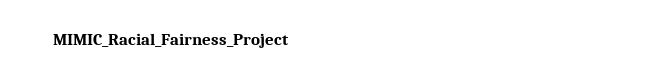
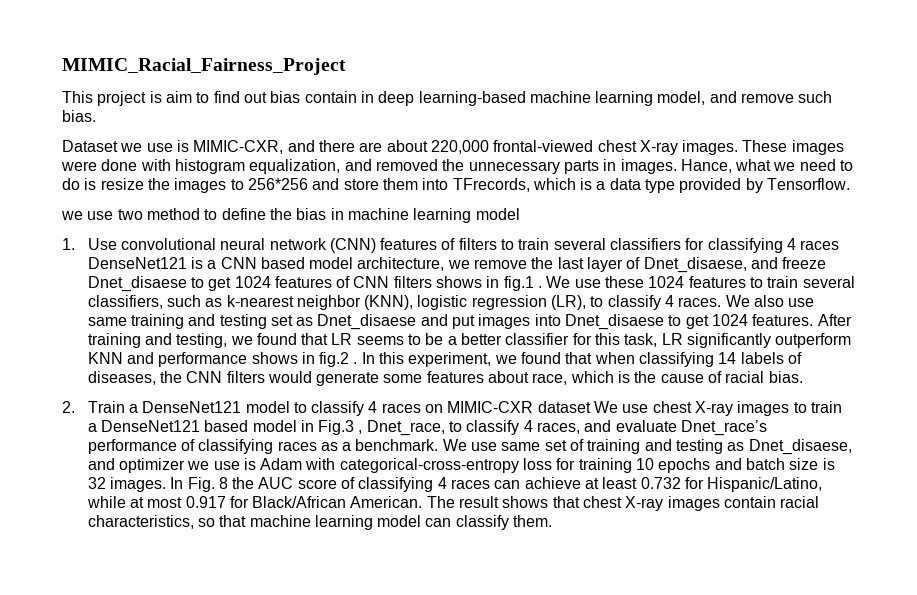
+ This project is aim to find out bias contain in deep learning-based machine learning model, and remove such bias.
+ Dataset we use is MIMIC-CXR, and there are about 220,000 frontal-viewed chest X-ray images. These images were done with histogram equalization, and removed the unnecessary parts in images. Hance, what we need to do is resize the images to 256*256 and store them into TFrecords, which is a data type provided by Tensorflow.
+ we use two method to define the bias in machine learning model
+ 1. Use convolutional neural network (CNN) features of filters to train several classifiers for classifying 4 races DenseNet121 is a CNN based model architecture, we remove the last layer of Dnet_disaese, and freeze Dnet_disaese to get 1024 features of CNN filters shows in fig.1 . We use these 1024 features to train several classifiers, such as k-nearest neighbor (KNN), logistic regression (LR), to classify 4 races. We also use same training and testing set as Dnet_disaese and put images into Dnet_disaese to get 1024 features. After training and testing, we found that LR seems to be a better classifier for this task, LR significantly outperform KNN and performance shows in fig.2 . In this experiment, we found that when classifying 14 labels of diseases, the CNN filters would generate some features about race, which is the cause of racial bias.
+ 2. Train a DenseNet121 model to classify 4 races on MIMIC-CXR dataset We use chest X-ray images to train a DenseNet121 based model in Fig.3 , Dnet_race, to classify 4 races, and evaluate Dnet_race’s performance of classifying races as a benchmark. We use same set of training and testing as Dnet_disaese, and optimizer we use is Adam with categorical-cross-entropy loss for training 10 epochs and batch size is 32 images. In Fig. 8 the AUC score of classifying 4 races can achieve at least 0.732 for Hispanic/Latino, while at most 0.917 for Black/African American. The result shows that chest X-ray images contain racial characteristics, so that machine learning model can classify them.

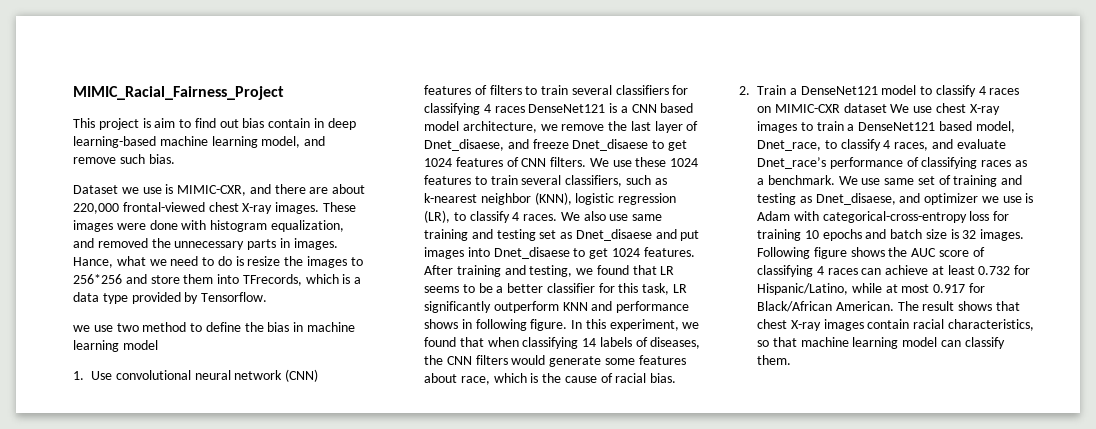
- 1. Use convolutional neural network (CNN) features of filters to train several classifiers for classifying 4 races DenseNet121 is a CNN based model architecture, we remove the last layer of Dnet_disaese, and freeze Dnet_disaese to get 1024 features of CNN filters shows in fig.1 .
+ 1. Use convolutional neural network (CNN) features of filters to train several classifiers for classifying 4 races DenseNet121 is a CNN based model architecture, we remove the last layer of Dnet_disaese, and freeze Dnet_disaese to get 1024 features of CNN filters.
- After training and testing, we found that LR seems to be a better classifier for this task, LR significantly outperform KNN and performance shows in fig.2 .
+ After training and testing, we found that LR seems to be a better classifier for this task, LR significantly outperform KNN and performance shows in following figure.
- 2. Train a DenseNet121 model to classify 4 races on MIMIC-CXR dataset We use chest X-ray images to train a DenseNet121 based model in Fig.3 , Dnet_race, to classify 4 races, and evaluate Dnet_race’s performance of classifying races as a benchmark.
+ 2. Train a DenseNet121 model to classify 4 races on MIMIC-CXR dataset We use chest X-ray images to train a DenseNet121 based model, Dnet_race, to classify 4 races, and evaluate Dnet_race’s performance of classifying races as a benchmark.
- In Fig. 8 the AUC score of classifying 4 races can achieve at least 0.732 for Hispanic/Latino, while at most 0.917 for Black/African American.
+ Following figure shows the AUC score of classifying 4 races can achieve at least 0.732 for Hispanic/Latino, while at most 0.917 for Black/African American.

